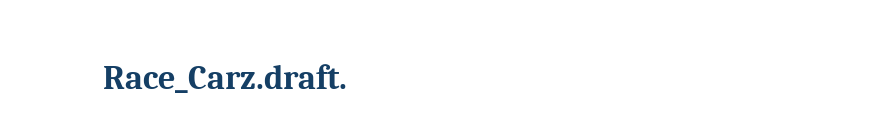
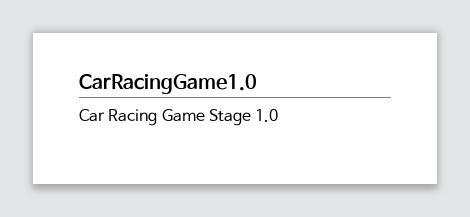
- Race_Carz.draft.
+ CarRacingGame1.0
+ Car Racing Game Stage 1.0

